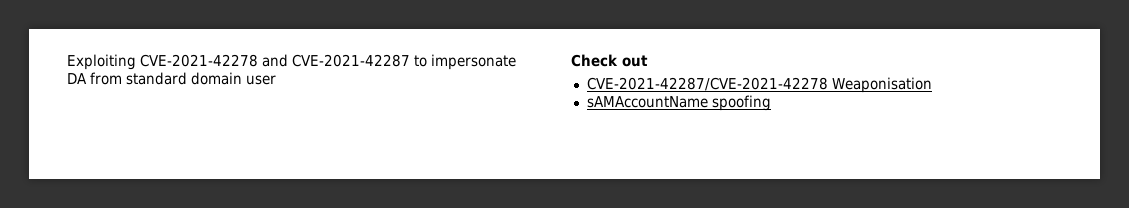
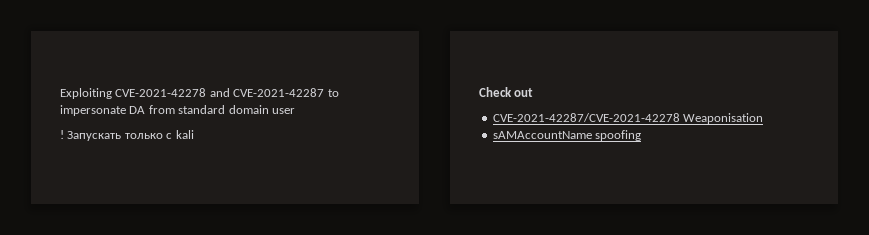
+ ! Запускать только с kali

